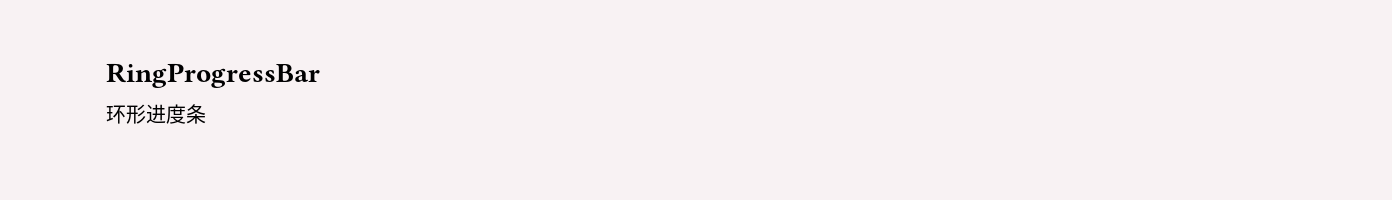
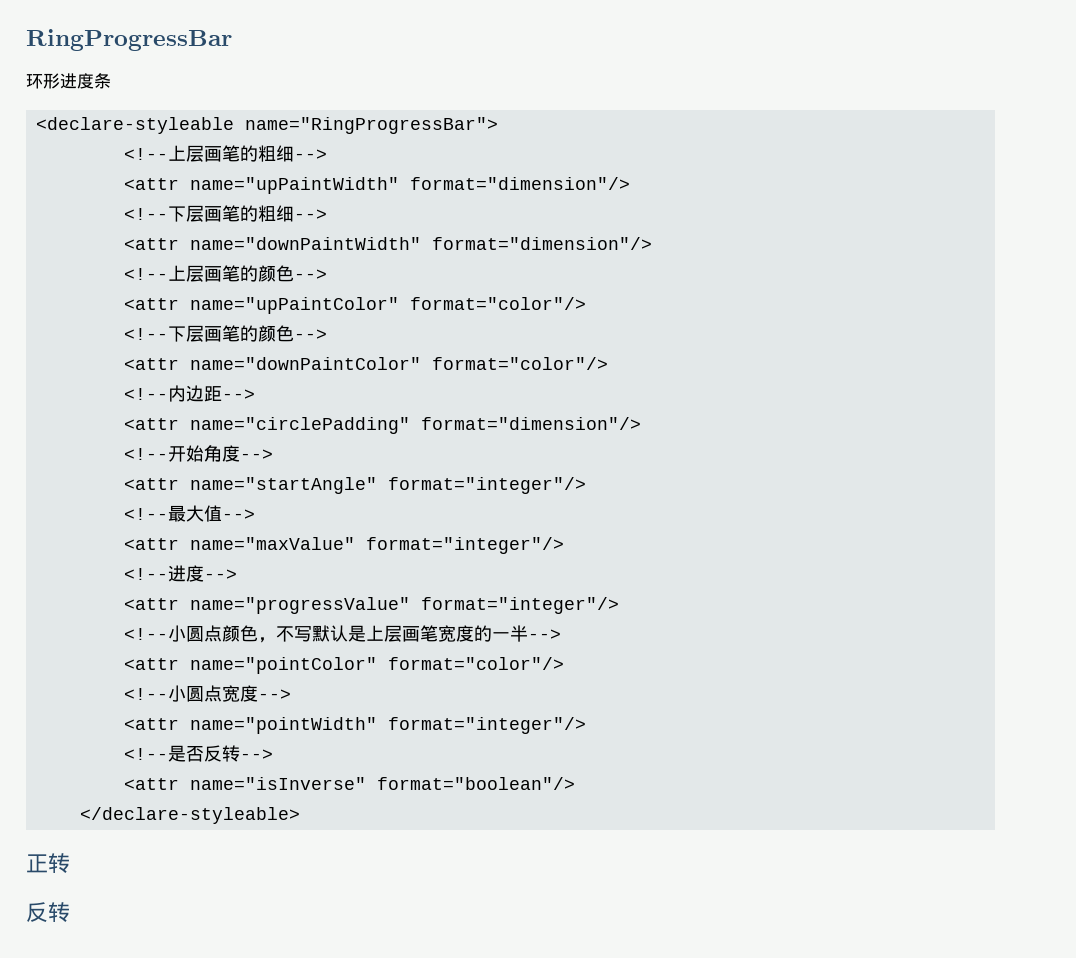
+ <declare-styleable name="RingProgressBar">
+ <!--上层画笔的粗细-->
+ <attr name="upPaintWidth" format="dimension"/>
+ <!--下层画笔的粗细-->
+ <attr name="downPaintWidth" format="dimension"/>
+ <!--上层画笔的颜色-->
+ <attr name="upPaintColor" format="color"/>
+ <!--下层画笔的颜色-->
+ <attr name="downPaintColor" format="color"/>
+ <!--内边距-->
+ <attr name="circlePadding" format="dimension"/>
+ <!--开始角度-->
+ <attr name="startAngle" format="integer"/>
+ <!--最大值-->
+ <attr name="maxValue" format="integer"/>
+ <!--进度-->
+ <attr name="progressValue" format="integer"/>
+ <!--小圆点颜色，不写默认是上层画笔宽度的一半-->
+ <attr name="pointColor" format="color"/>
+ <!--小圆点宽度-->
+ <attr name="pointWidth" format="integer"/>
+ <!--是否反转-->
+ <attr name="isInverse" format="boolean"/>
+ </declare-styleable>
+ 正转
+ 反转

